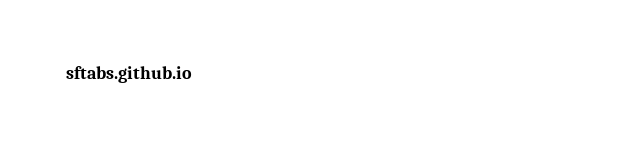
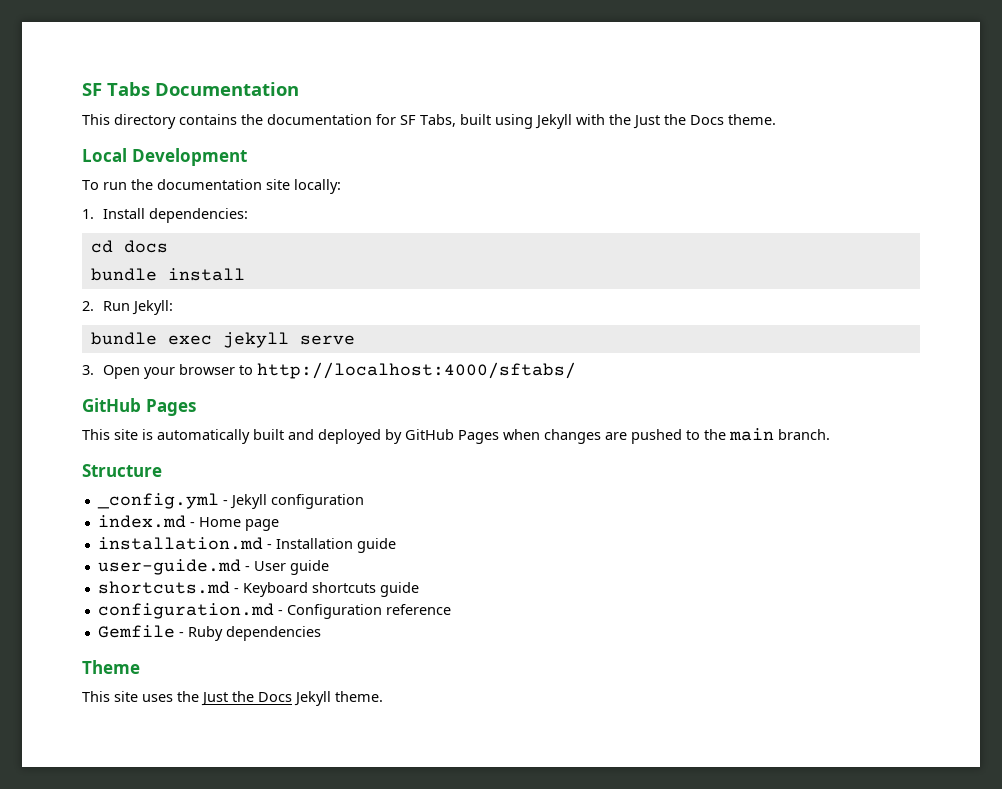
- sftabs.github.io
+ SF Tabs Documentation
+ This directory contains the documentation for SF Tabs, built using Jekyll with the Just the Docs theme.
+ Local Development
+ To run the documentation site locally:
+ 1. Install dependencies:
+ cd docs
+ bundle install
+ 2. Run Jekyll:
+ bundle exec jekyll serve
+ 3. Open your browser to http://localhost:4000/sftabs/
+ GitHub Pages
+ This site is automatically built and deployed by GitHub Pages when changes are pushed to the main branch.
+ Structure
+ _config.yml - Jekyll configuration
+ index.md - Home page
+ installation.md - Installation guide
+ user-guide.md - User guide
+ shortcuts.md - Keyboard shortcuts guide
+ configuration.md - Configuration reference
+ Gemfile - Ruby dependencies
+ Theme
+ This site uses the Just the Docs Jekyll theme.

